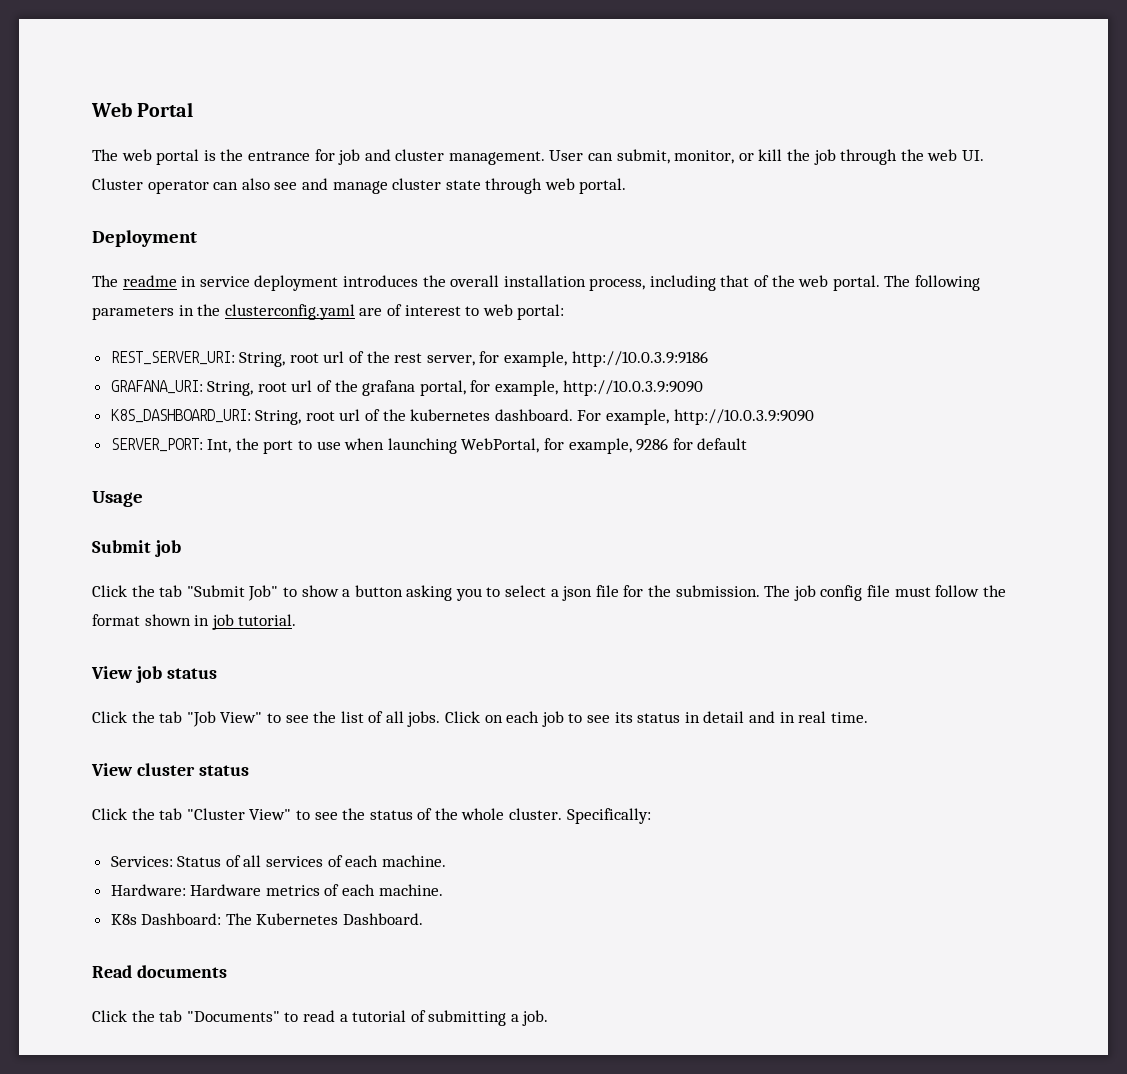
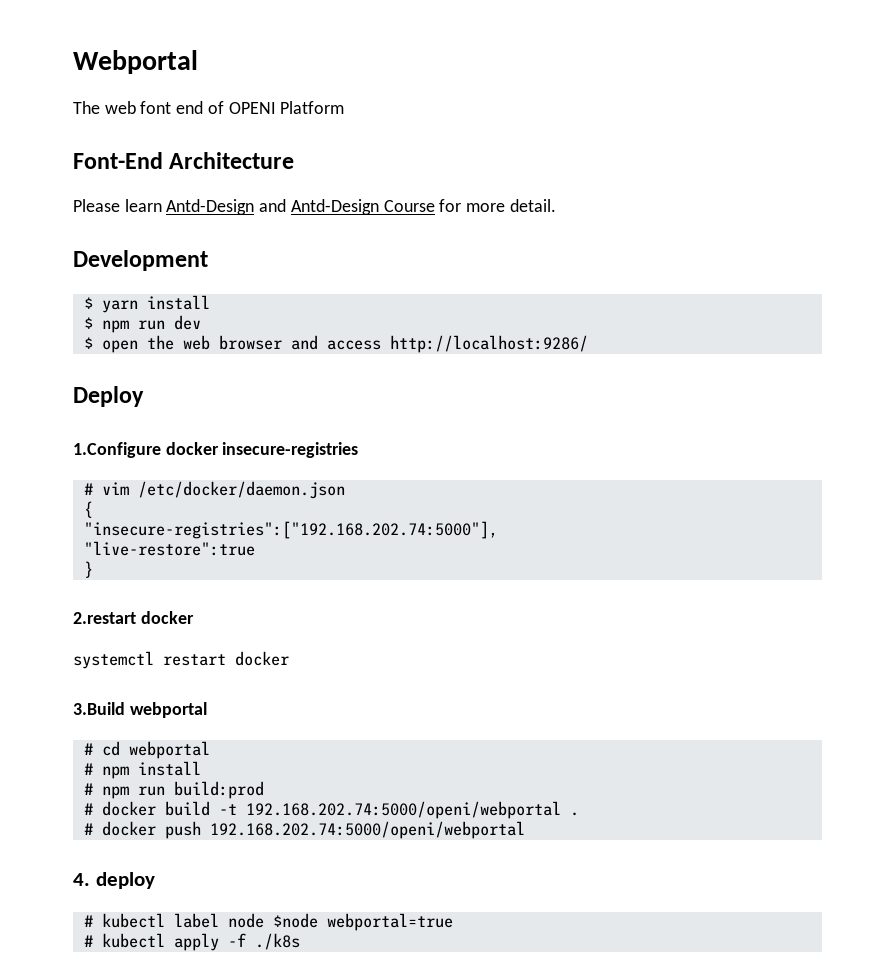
- Web Portal
+ Webportal
- The web portal is the entrance for job and cluster management. User can submit, monitor, or kill the job through the web UI. Cluster operator can also see and manage cluster state through web portal.
- Deployment
- The readme in service deployment introduces the overall installation process, including that of the web portal. The following parameters in the clusterconfig.yaml are of interest to web portal:
- REST_SERVER_URI: String, root url of the rest server, for example, http://10.0.3.9:9186
- GRAFANA_URI: String, root url of the grafana portal, for example, http://10.0.3.9:9090
- K8S_DASHBOARD_URI: String, root url of the kubernetes dashboard. For example, http://10.0.3.9:9090
- SERVER_PORT: Int, the port to use when launching WebPortal, for example, 9286 for default
- Usage
- Submit job
- Click the tab "Submit Job" to show a button asking you to select a json file for the submission. The job config file must follow the format shown in job tutorial.
- View job status
- Click the tab "Job View" to see the list of all jobs. Click on each job to see its status in detail and in real time.
- View cluster status
- Click the tab "Cluster View" to see the status of the whole cluster. Specifically:
- Services: Status of all services of each machine.
- Hardware: Hardware metrics of each machine.
- K8s Dashboard: The Kubernetes Dashboard.
- Read documents
- Click the tab "Documents" to read a tutorial of submitting a job.
+ The web font end of OPENI Platform
+ Font-End Architecture
+ Please learn Antd-Design and Antd-Design Course for more detail.
+ Development
+ $ yarn install
+ $ npm run dev
+ $ open the web browser and access http://localhost:9286/
+ Deploy
+ 1.Configure docker insecure-registries
+ # vim /etc/docker/daemon.json
+ {
+ "insecure-registries":["192.168.202.74:5000"],
+ "live-restore":true
+ }
+ 2.restart docker
+ systemctl restart docker
+ 3.Build webportal
+ # cd webportal
+ # npm install
+ # npm run build:prod
+ # docker build -t 192.168.202.74:5000/openi/webportal .
+ # docker push 192.168.202.74:5000/openi/webportal
+ 4. deploy
+ # kubectl label node $node webportal=true
+ # kubectl apply -f ./k8s

